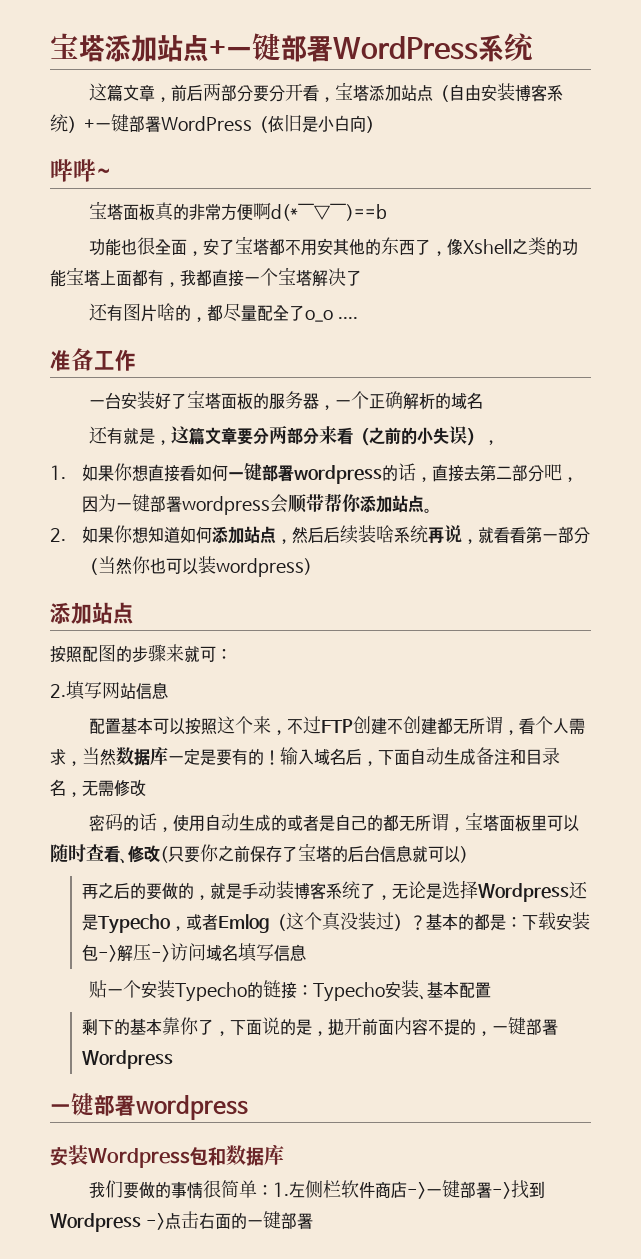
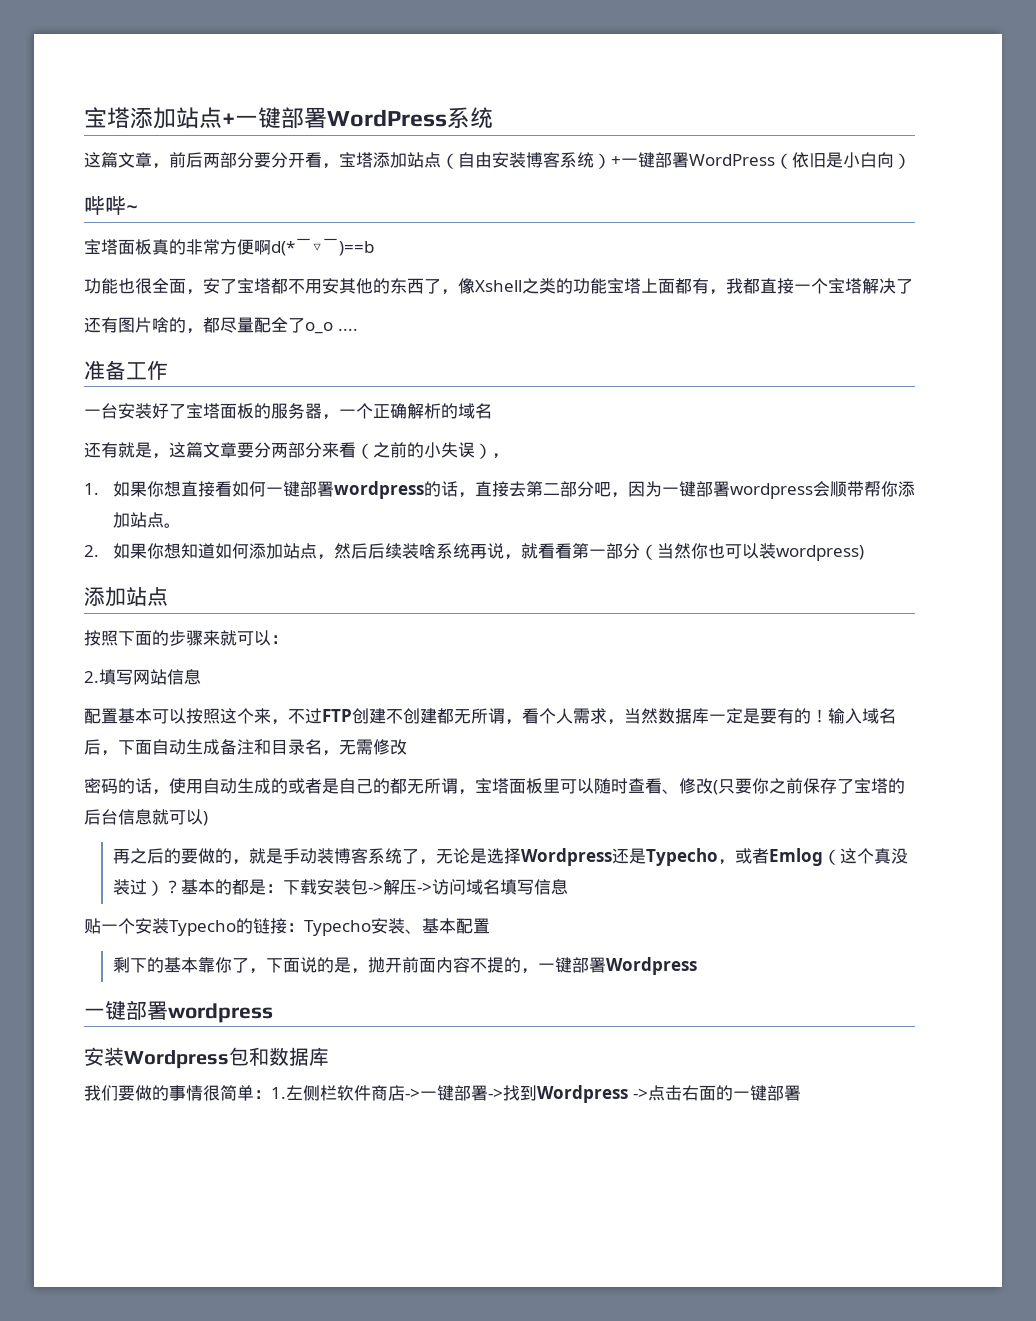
- 按照配图的步骤来就可：
+ 按照下面的步骤来就可以：

